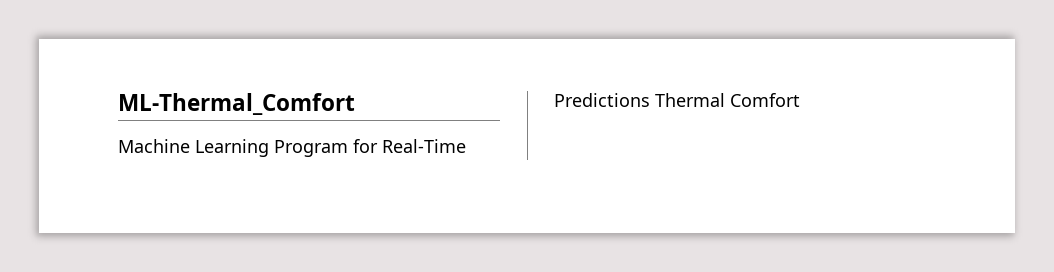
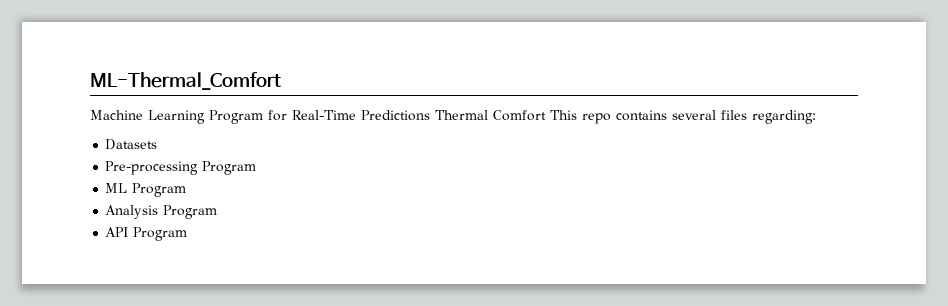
- Machine Learning Program for Real-Time Predictions Thermal Comfort
+ Machine Learning Program for Real-Time Predictions Thermal Comfort This repo contains several files regarding:
+ Datasets
+ Pre-processing Program
+ ML Program
+ Analysis Program
+ API Program

